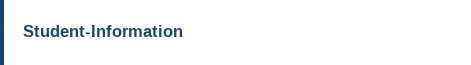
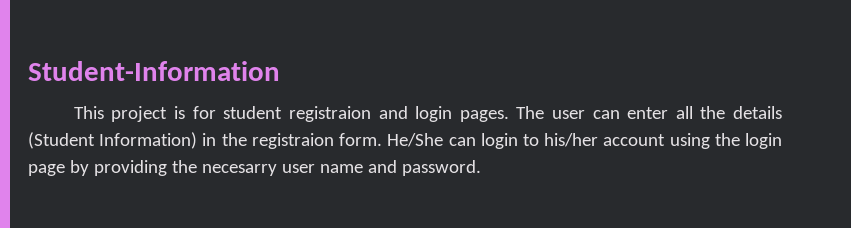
+ This project is for student registraion and login pages. The user can enter all the details (Student Information) in the registraion form. He/She can login to his/her account using the login page by providing the necesarry user name and password.

